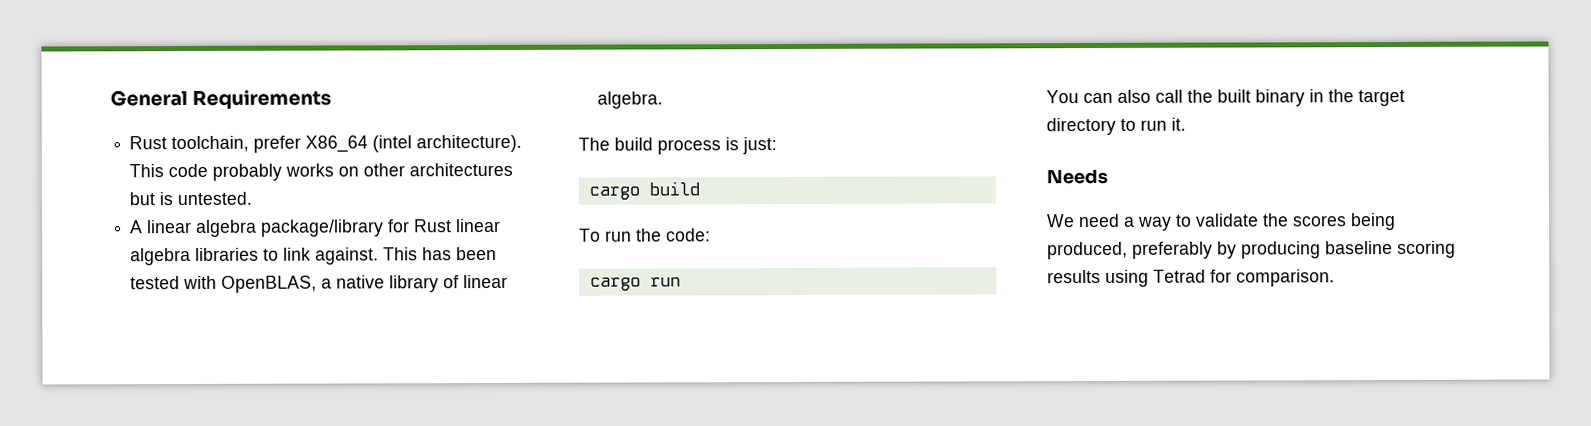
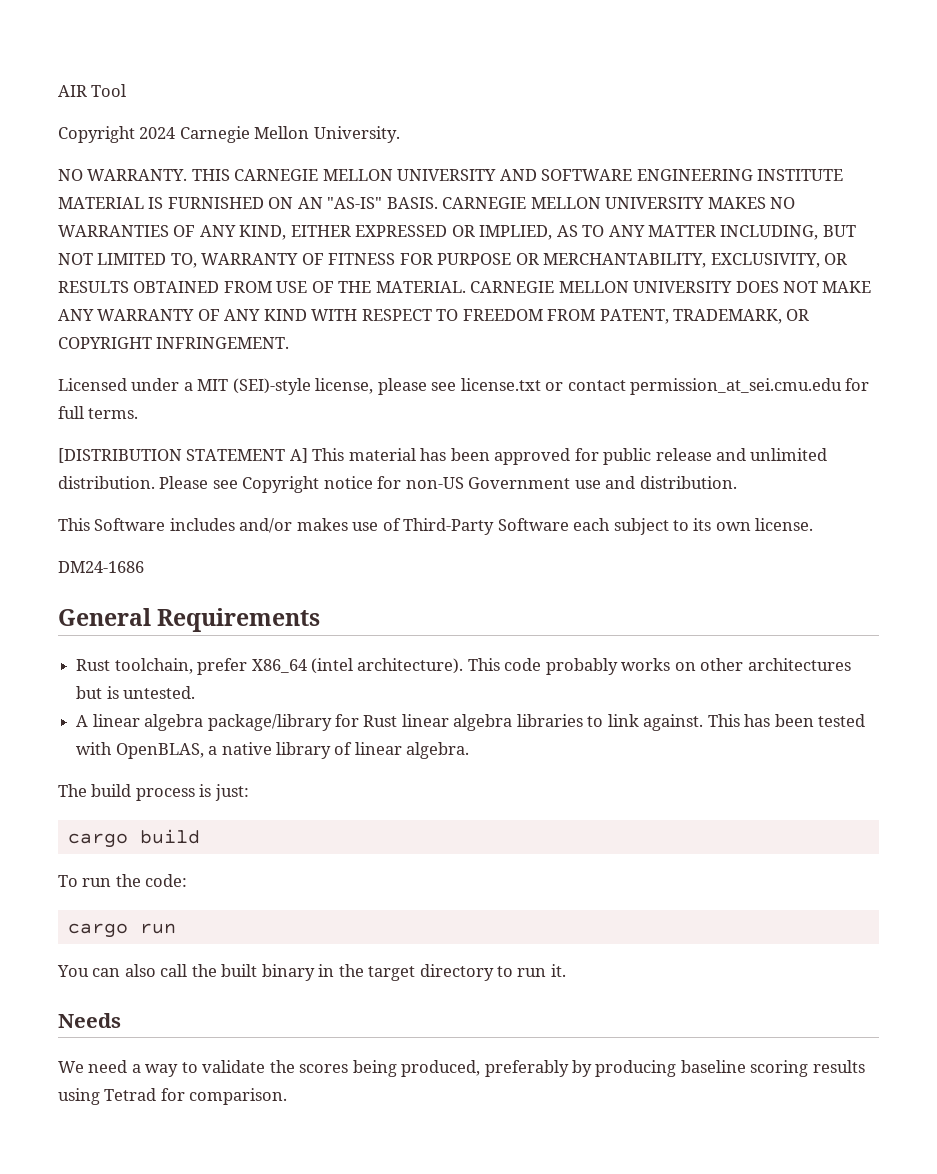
+ AIR Tool
+ Copyright 2024 Carnegie Mellon University.
+ NO WARRANTY. THIS CARNEGIE MELLON UNIVERSITY AND SOFTWARE ENGINEERING INSTITUTE MATERIAL IS FURNISHED ON AN "AS-IS" BASIS. CARNEGIE MELLON UNIVERSITY MAKES NO WARRANTIES OF ANY KIND, EITHER EXPRESSED OR IMPLIED, AS TO ANY MATTER INCLUDING, BUT NOT LIMITED TO, WARRANTY OF FITNESS FOR PURPOSE OR MERCHANTABILITY, EXCLUSIVITY, OR RESULTS OBTAINED FROM USE OF THE MATERIAL. CARNEGIE MELLON UNIVERSITY DOES NOT MAKE ANY WARRANTY OF ANY KIND WITH RESPECT TO FREEDOM FROM PATENT, TRADEMARK, OR COPYRIGHT INFRINGEMENT.
+ Licensed under a MIT (SEI)-style license, please see license.txt or contact permission_at_sei.cmu.edu for full terms.
+ [DISTRIBUTION STATEMENT A] This material has been approved for public release and unlimited distribution. Please see Copyright notice for non-US Government use and distribution.
+ This Software includes and/or makes use of Third-Party Software each subject to its own license.
+ DM24-1686

